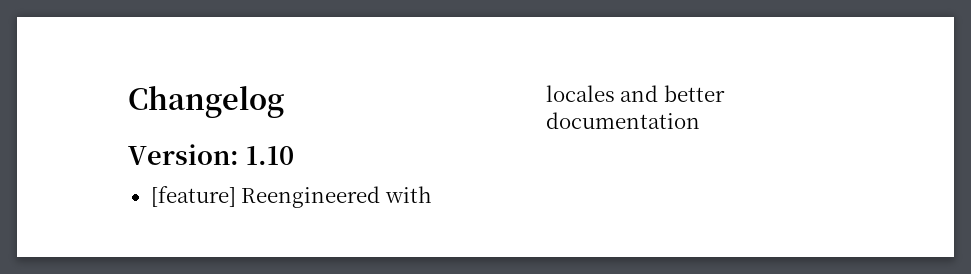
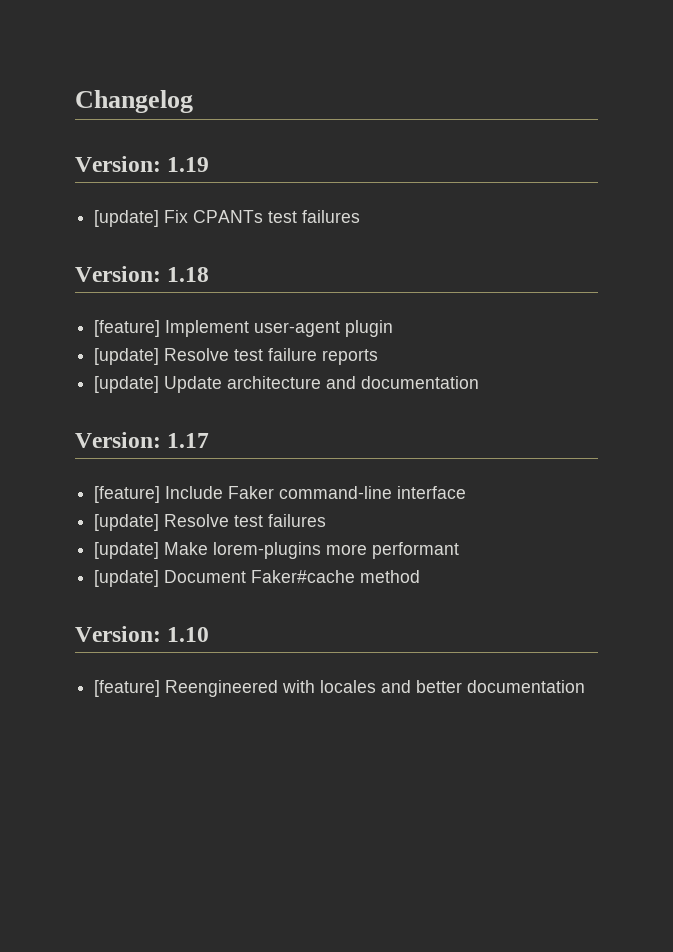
+ Version: 1.19
+ [update] Fix CPANTs test failures
+ Version: 1.18
+ [feature] Implement user-agent plugin
+ [update] Resolve test failure reports
+ [update] Update architecture and documentation
+ Version: 1.17
+ [feature] Include Faker command-line interface
+ [update] Resolve test failures
+ [update] Make lorem-plugins more performant
+ [update] Document Faker#cache method

